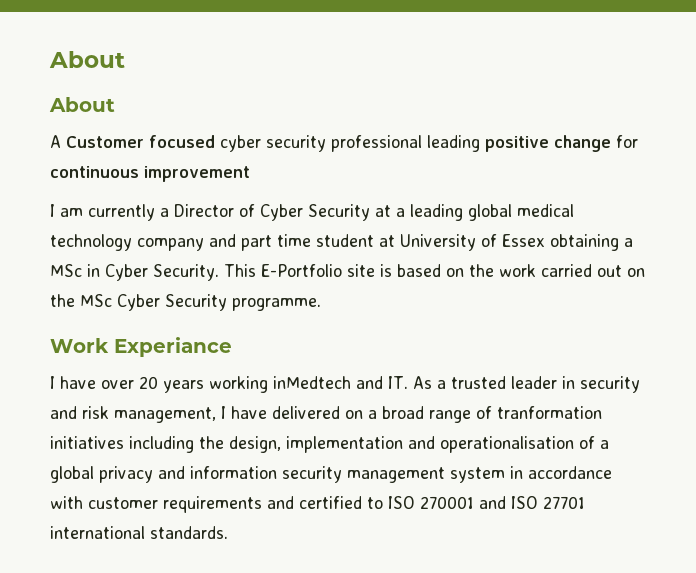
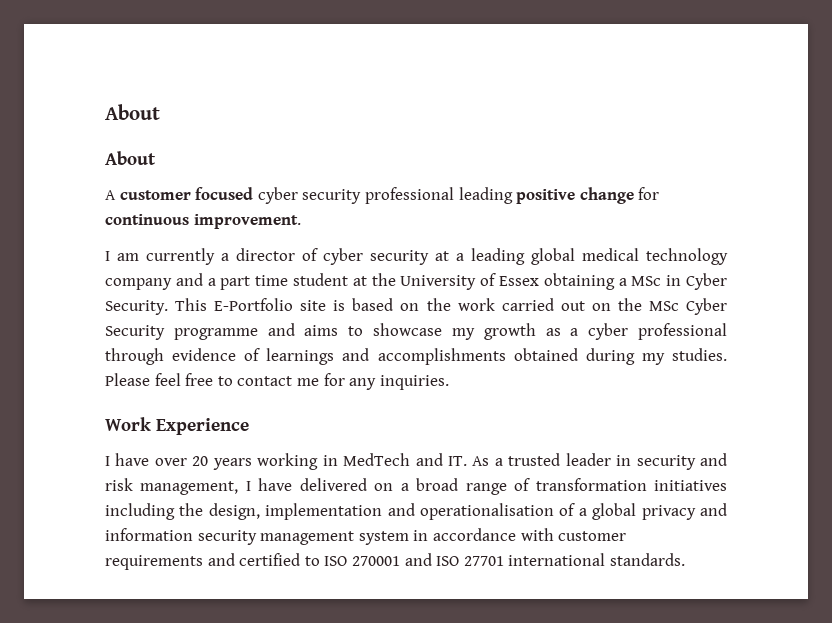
- A Customer focused cyber security professional leading positive change for continuous improvement
+ A customer focused cyber security professional leading positive change for continuous improvement.
- I am currently a Director of Cyber Security at a leading global medical technology company and part time student at University of Essex obtaining a MSc in Cyber Security.
+ I am currently a director of cyber security at a leading global medical technology company and a part time student at the University of Essex obtaining a MSc in Cyber Security.
- This E-Portfolio site is based on the work carried out on the MSc Cyber Security programme.
+ This E-Portfolio site is based on the work carried out on the MSc Cyber Security programme and aims to showcase my growth as a cyber professional through evidence of learnings and accomplishments obtained during my studies. Please feel free to contact me for any inquiries.
- Work Experiance
+ Work Experience
- I have over 20 years working inMedtech and IT. As a trusted leader in security and risk management, I have delivered on a broad range of tranformation initiatives including the design, implementation and operationalisation of a global privacy and information security management system in accordance with customer requirements and certified to ISO 270001 and ISO 27701 international standards.
+ I have over 20 years working in MedTech and IT. As a trusted leader in security and risk management, I have delivered on a broad range of transformation initiatives including the design, implementation and operationalisation of a global privacy and information security management system in accordance with customer requirements and certified to ISO 270001 and ISO 27701 international standards.

